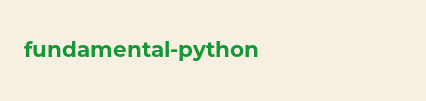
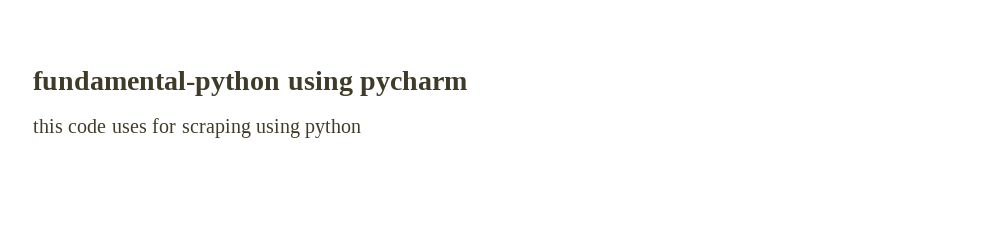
- fundamental-python
+ fundamental-python using pycharm
+ this code uses for scraping using python

